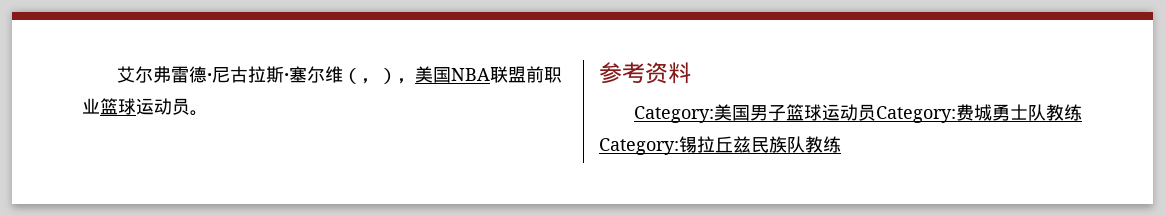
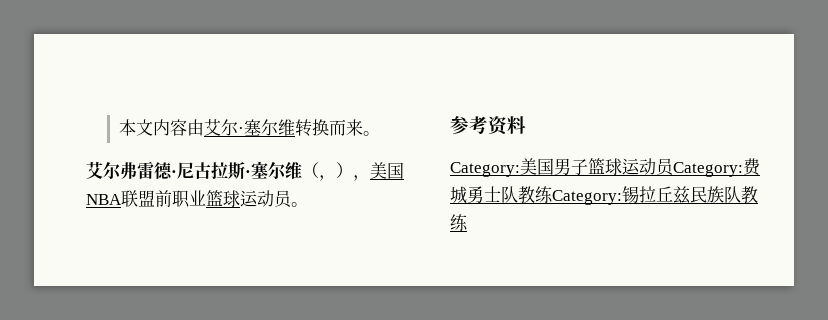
+ 本文内容由艾尔·塞尔维转换而来。

